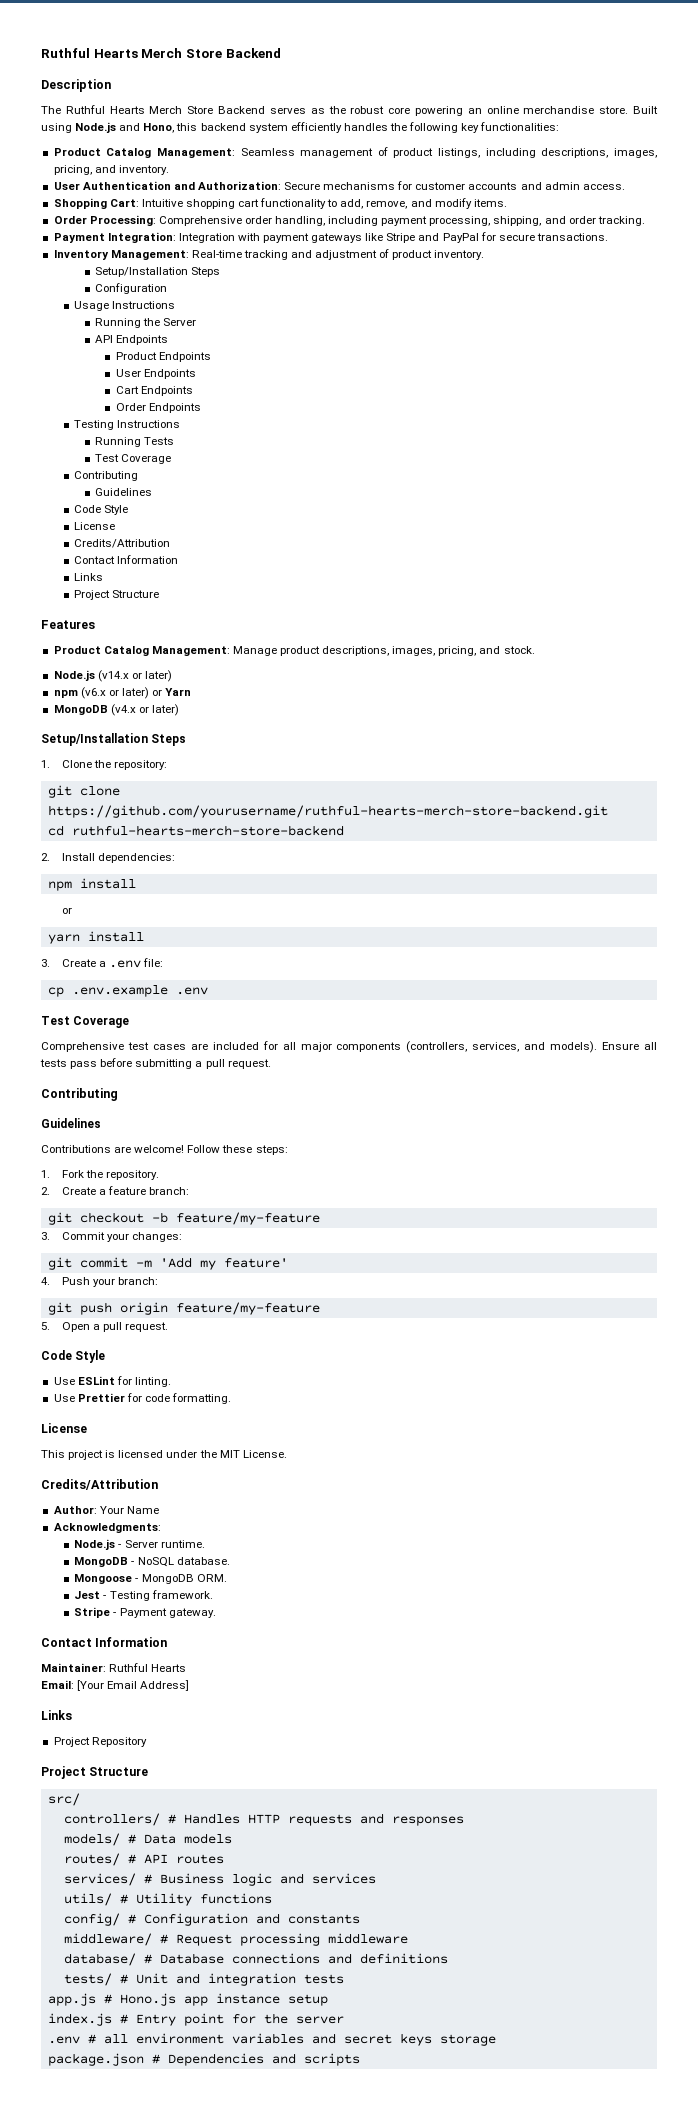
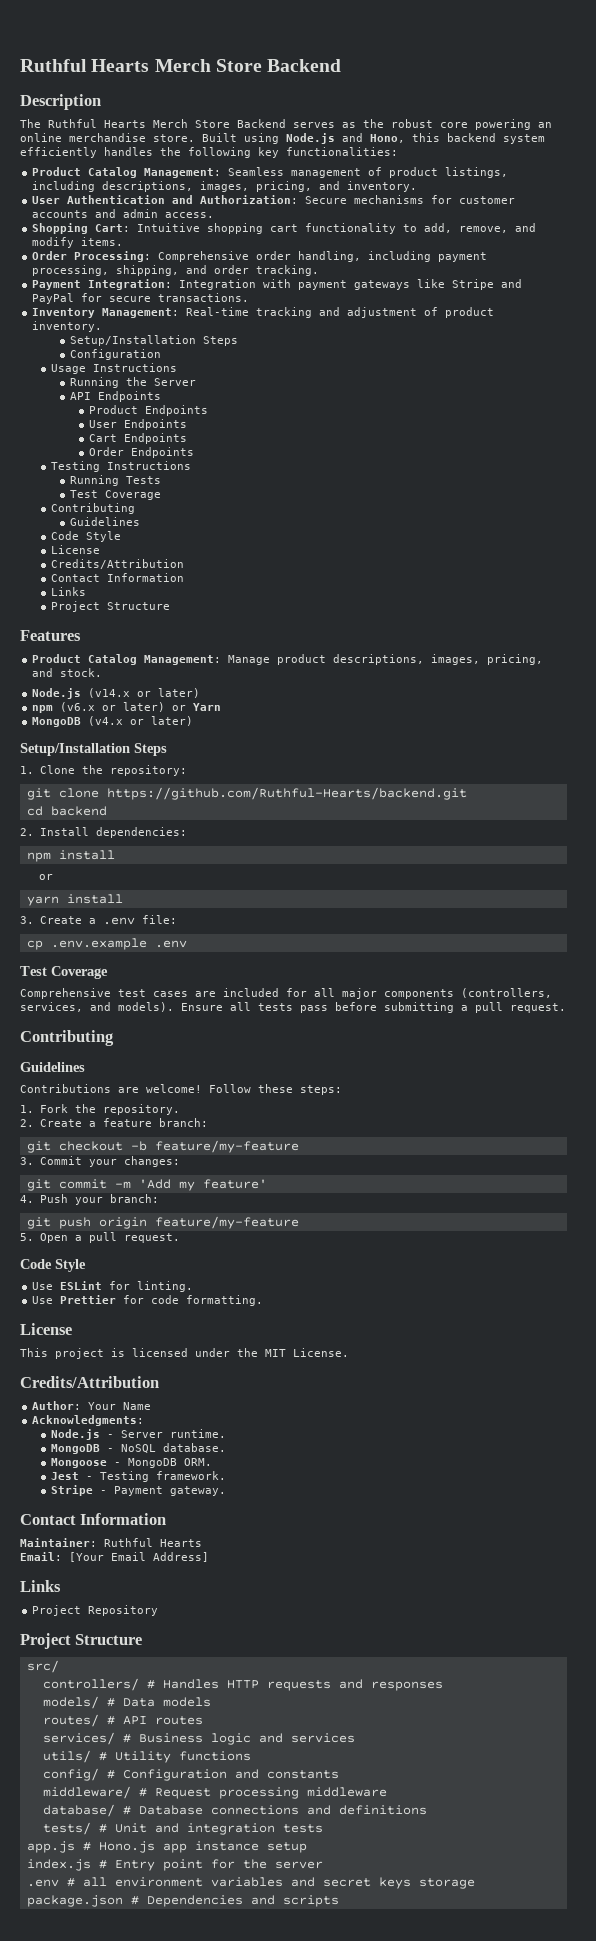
- git clone https://github.com/yourusername/ruthful-hearts-merch-store-backend.git
+ git clone https://github.com/Ruthful-Hearts/backend.git
- cd ruthful-hearts-merch-store-backend
+ cd backend

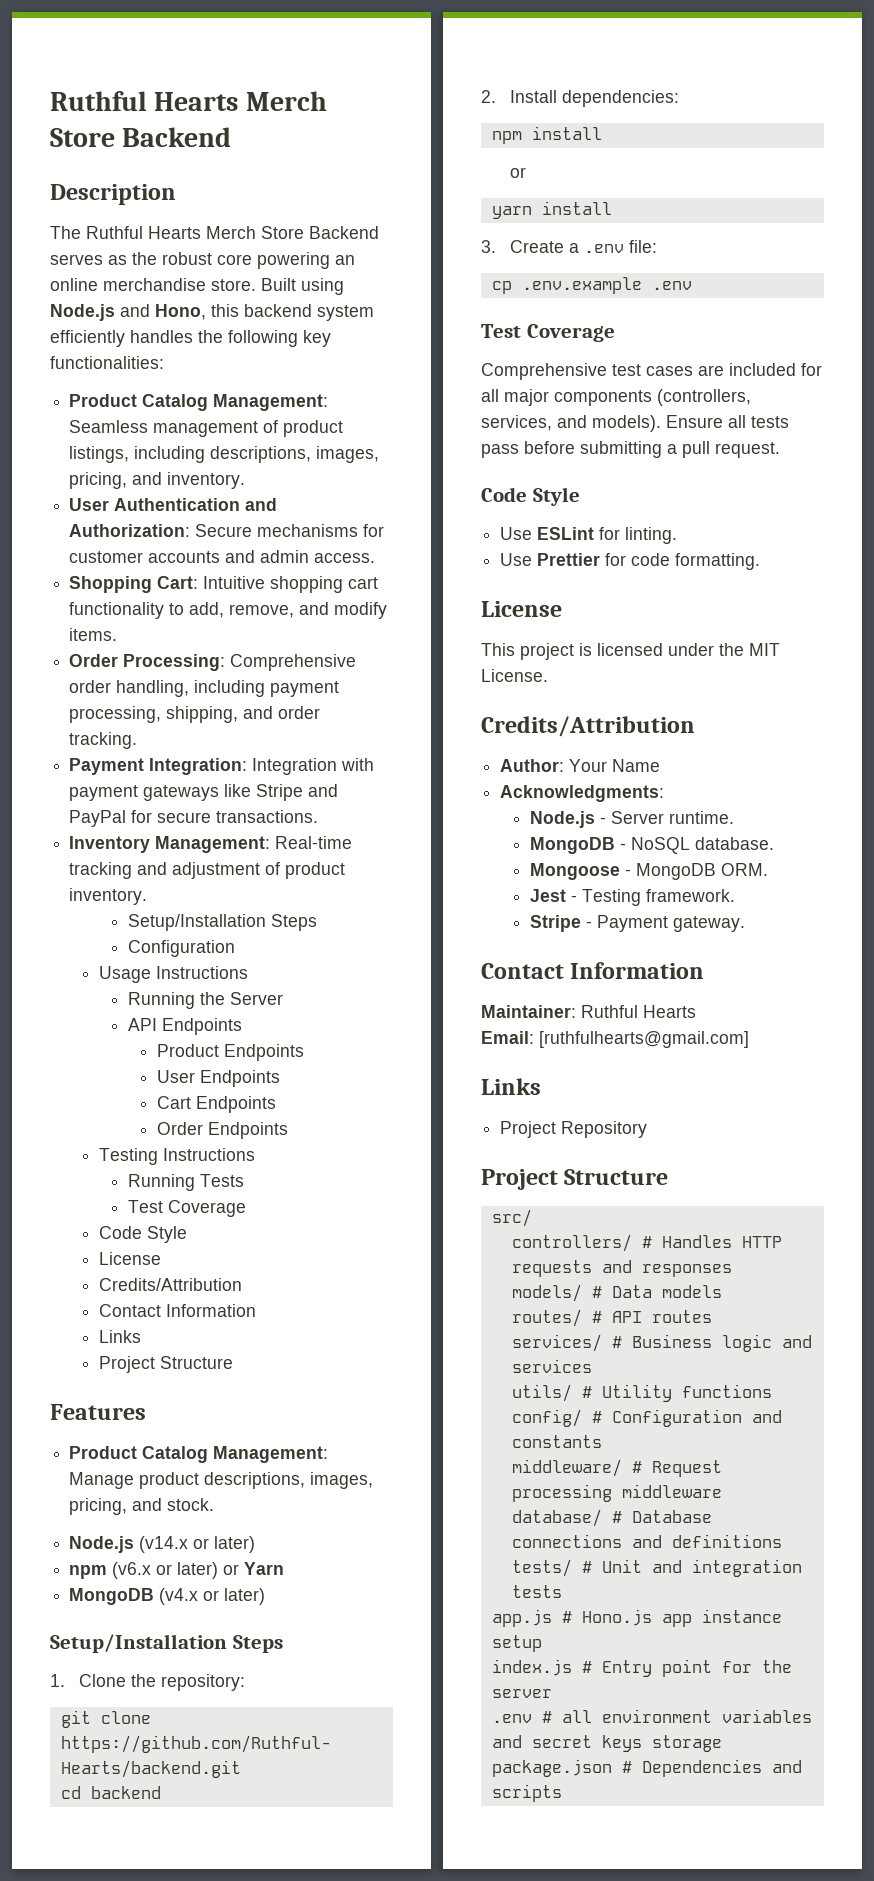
  Running Tests
  Test Coverage
- Contributing
- Guidelines
  Ensure all tests pass before submitting a pull request.
- Contributing
- Guidelines
- Contributions are welcome! Follow these steps:
- 1. Fork the repository.
- 2. Create a feature branch:
- git checkout -b feature/my-feature
- 3. Commit your changes:
- git commit -m 'Add my feature'
- 4. Push your branch:
- git push origin feature/my-feature
- 5. Open a pull request.
- Email: [Your Email Address]
+ Email: [ruthfulhearts@gmail.com]

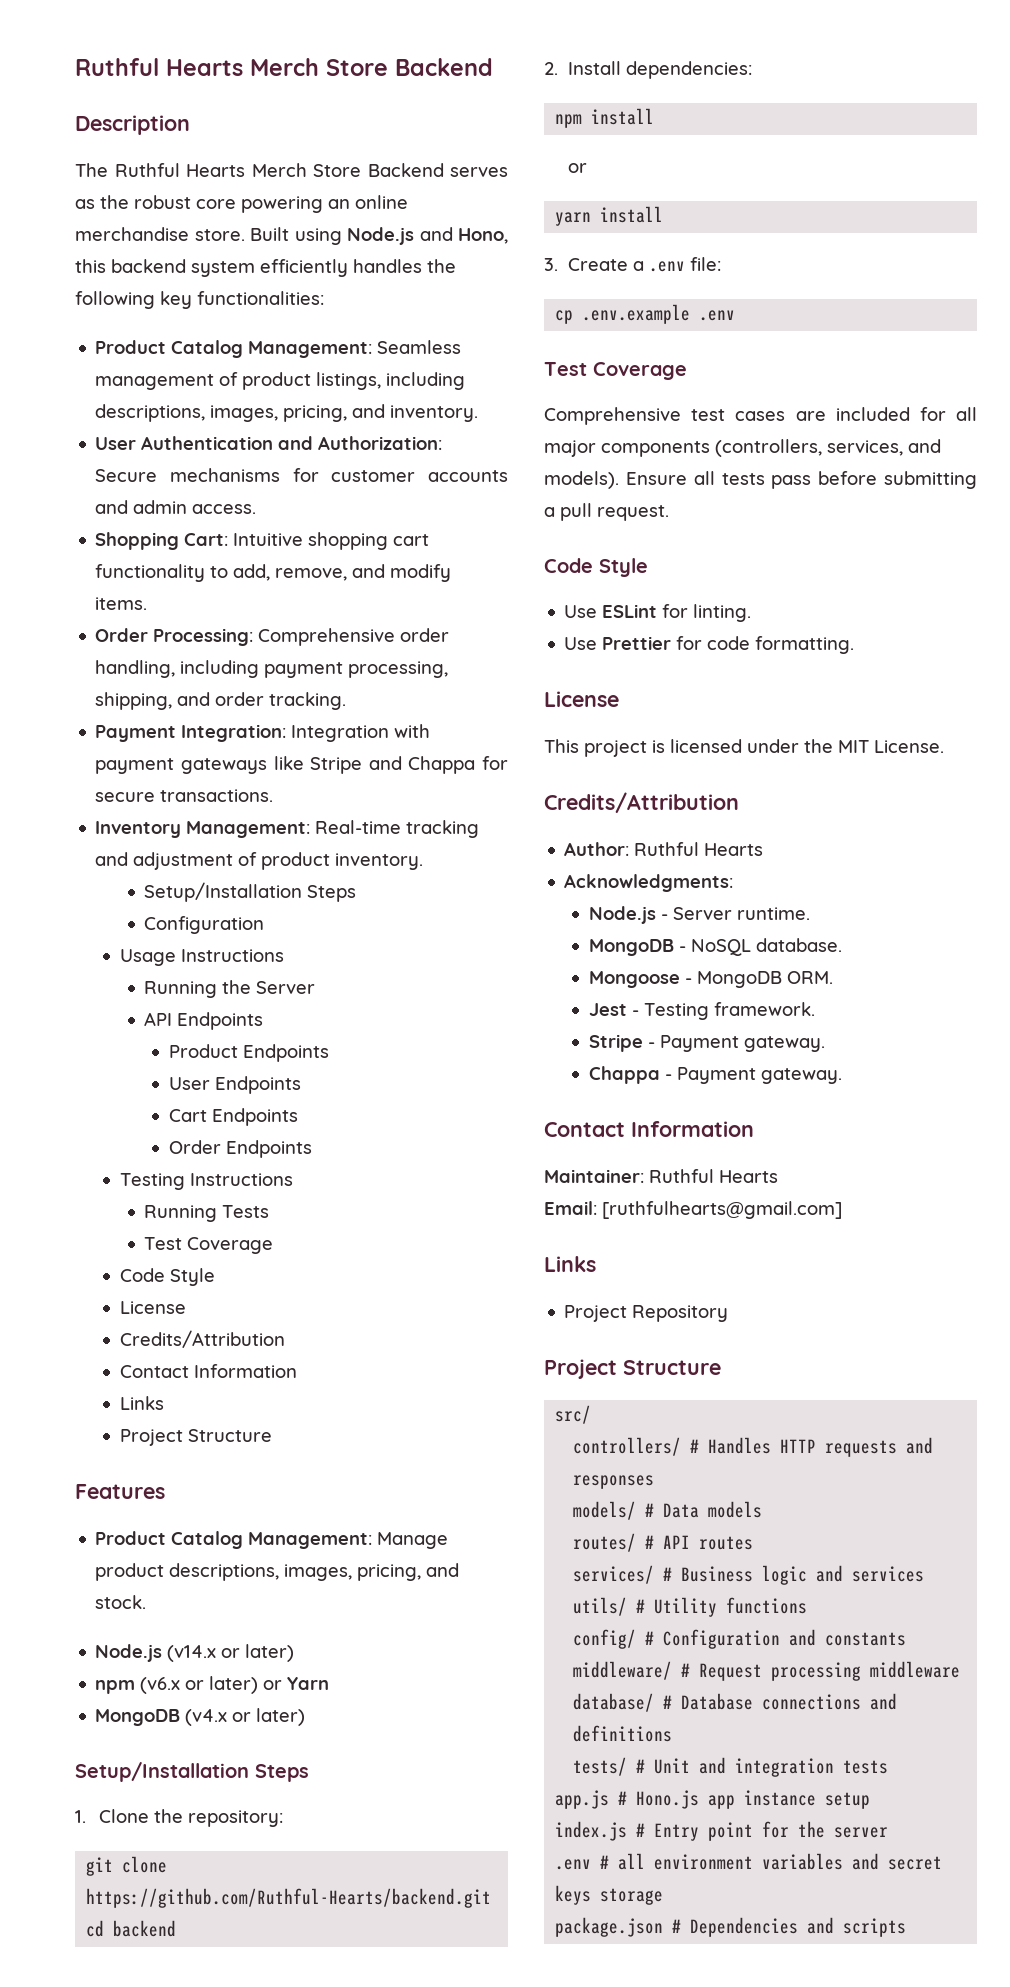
- Payment Integration: Integration with payment gateways like Stripe and PayPal for secure transactions.
+ Payment Integration: Integration with payment gateways like Stripe and Chappa for secure transactions.
- Author: Your Name
+ Author: Ruthful Hearts
+ Chappa - Payment gateway.

